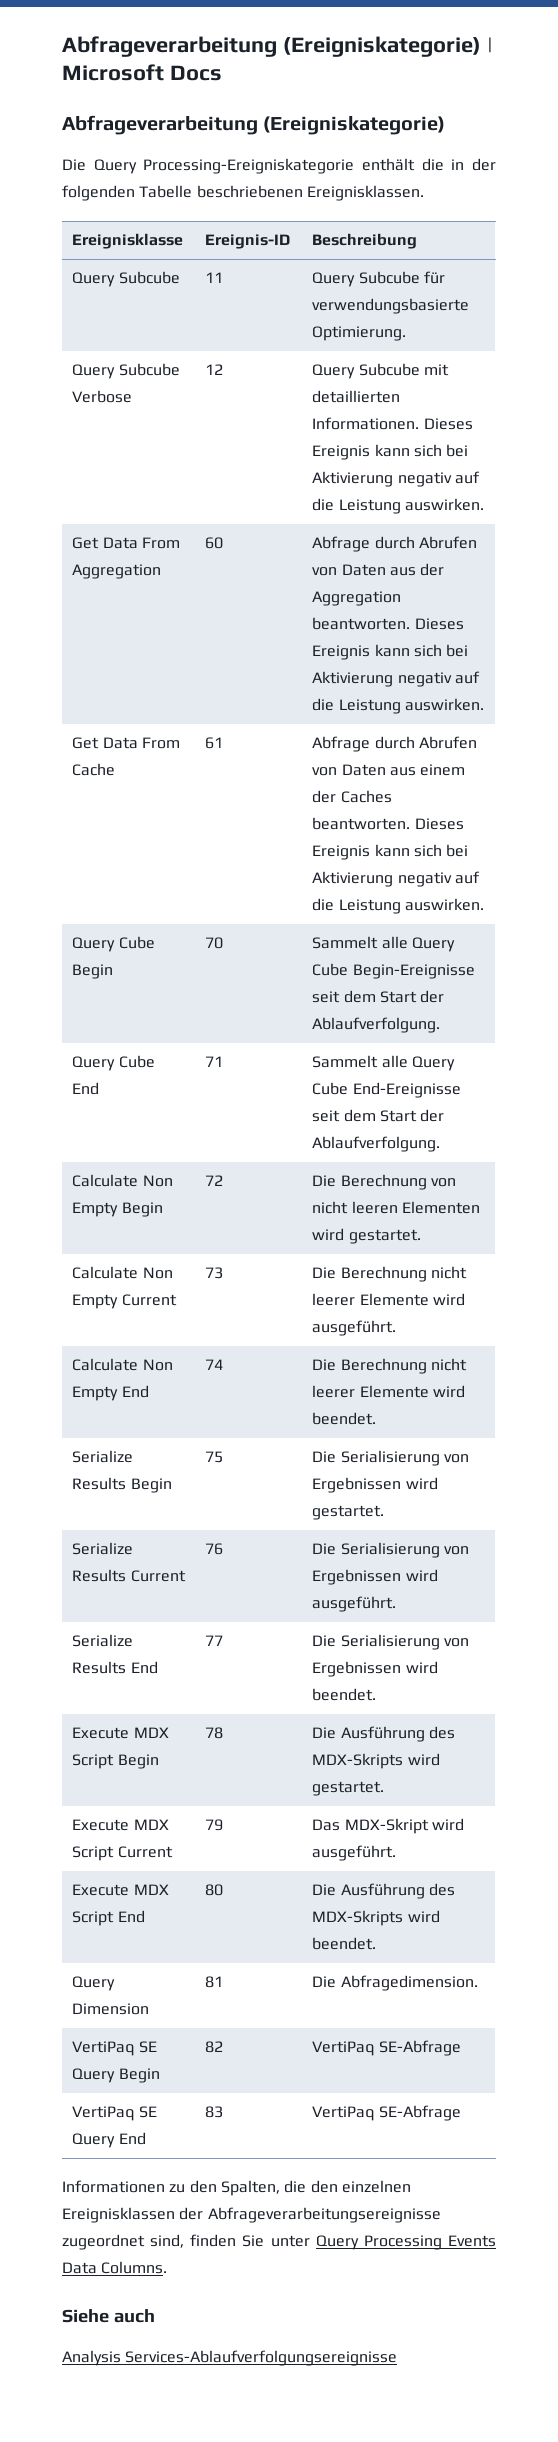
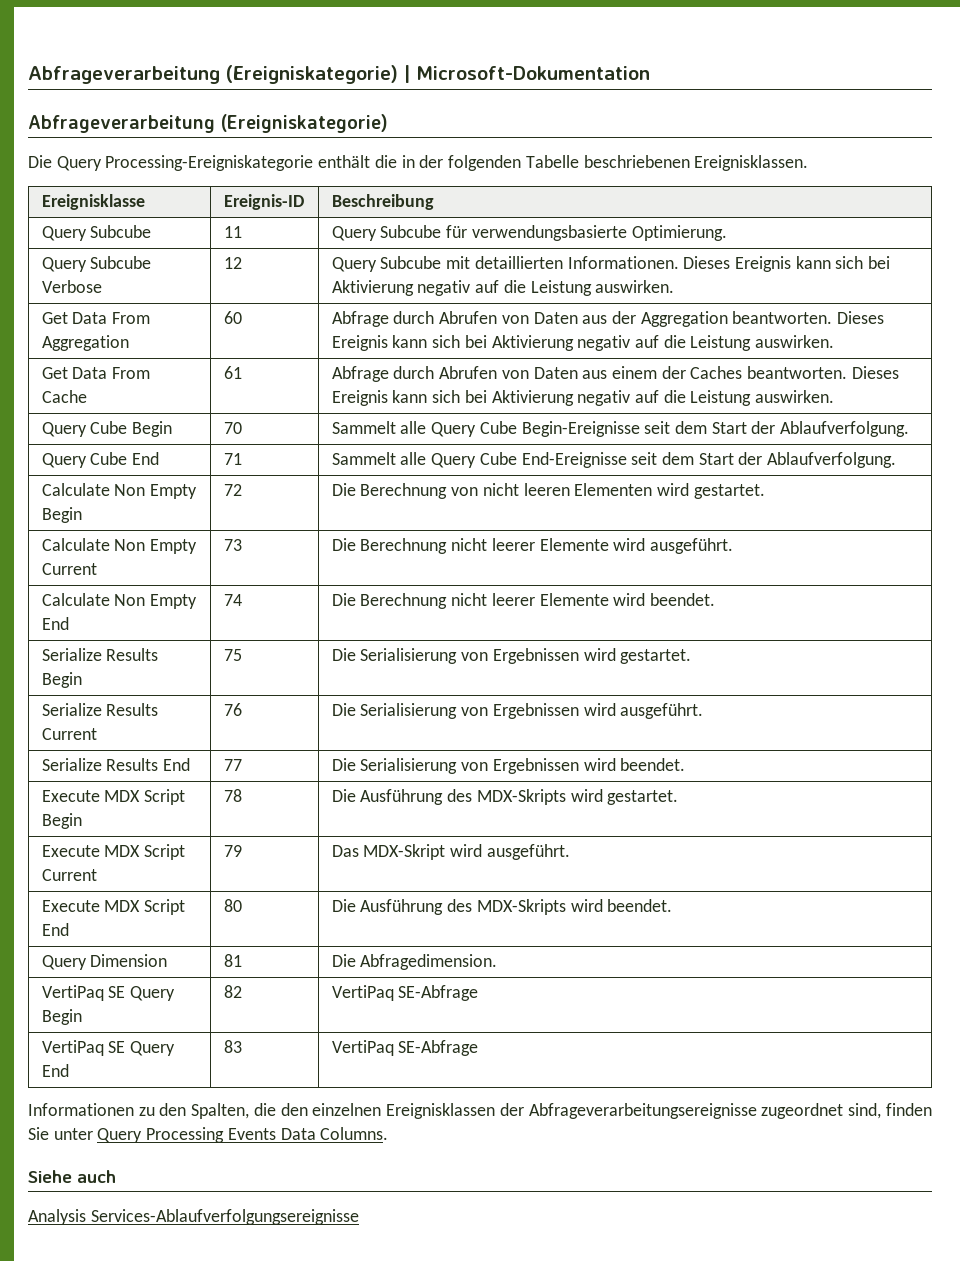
- Abfrageverarbeitung (Ereigniskategorie) | Microsoft Docs
+ Abfrageverarbeitung (Ereigniskategorie) | Microsoft-Dokumentation

